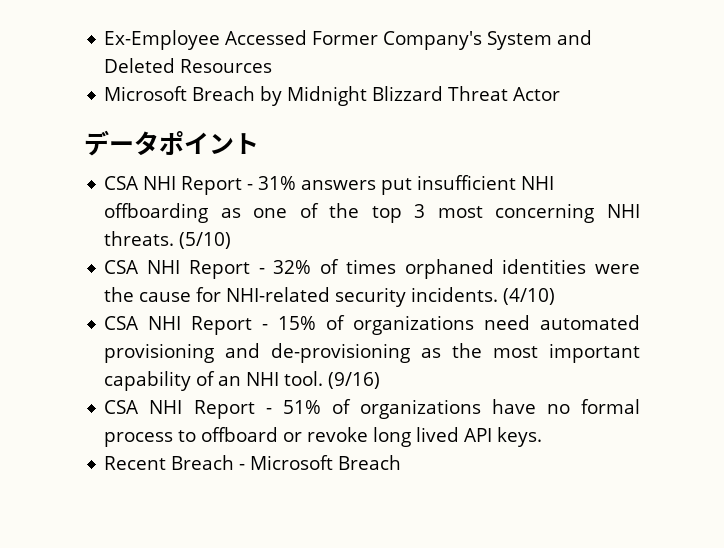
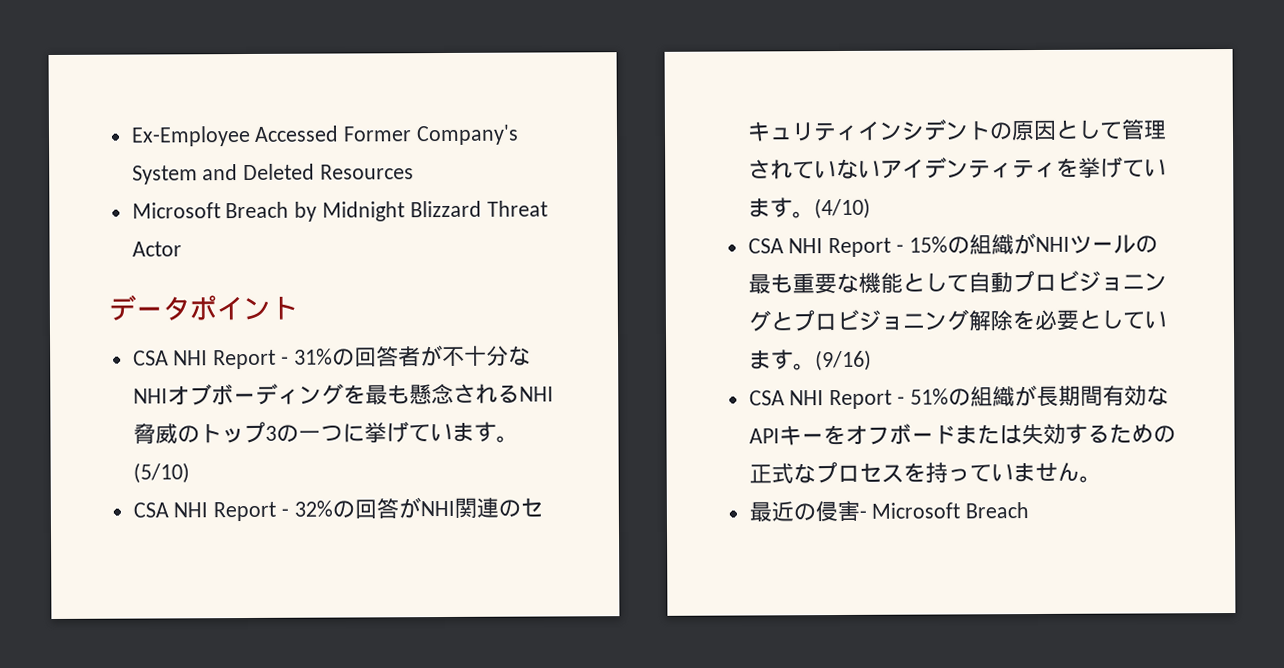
- CSA NHI Report - 31% answers put insufficient NHI offboarding as one of the top 3 most concerning NHI threats.
+ CSA NHI Report - 31%の回答者が不十分なNHIオブボーディングを最も懸念されるNHI脅威のトップ3の一つに挙げています。
- CSA NHI Report - 32% of times orphaned identities were the cause for NHI-related security incidents.
+ CSA NHI Report - 32%の回答がNHI関連のセキュリティインシデントの原因として管理されていないアイデンティティを挙げています。
- CSA NHI Report - 15% of organizations need automated provisioning and de-provisioning as the most important capability of an NHI tool.
+ CSA NHI Report - 15%の組織がNHIツールの最も重要な機能として自動プロビジョニングとプロビジョニング解除を必要としています。
- CSA NHI Report - 51% of organizations have no formal process to offboard or revoke long lived API keys.
- Recent Breach - Microsoft Breach
+ CSA NHI Report - 51%の組織が長期間有効なAPIキーをオフボードまたは失効するための正式なプロセスを持っていません。
+ 最近の侵害- Microsoft Breach

